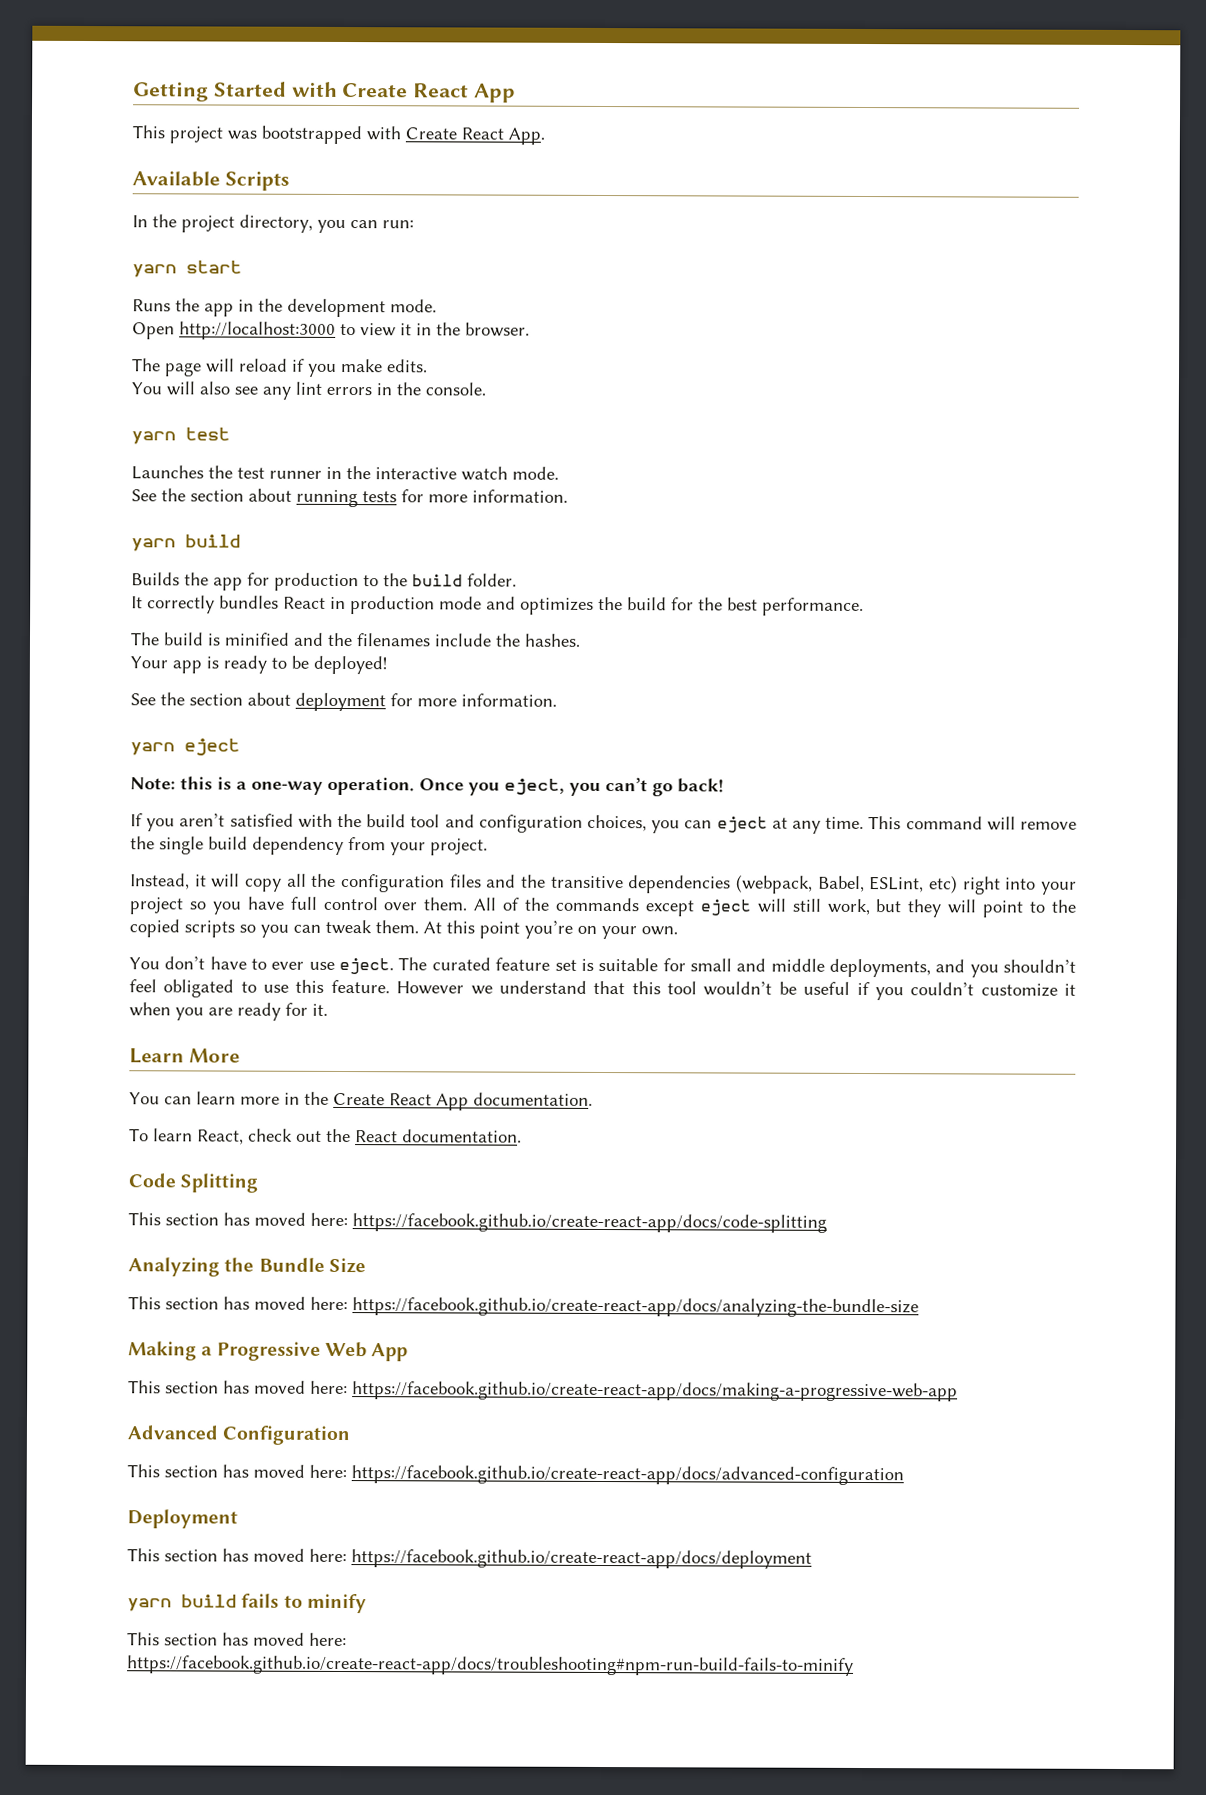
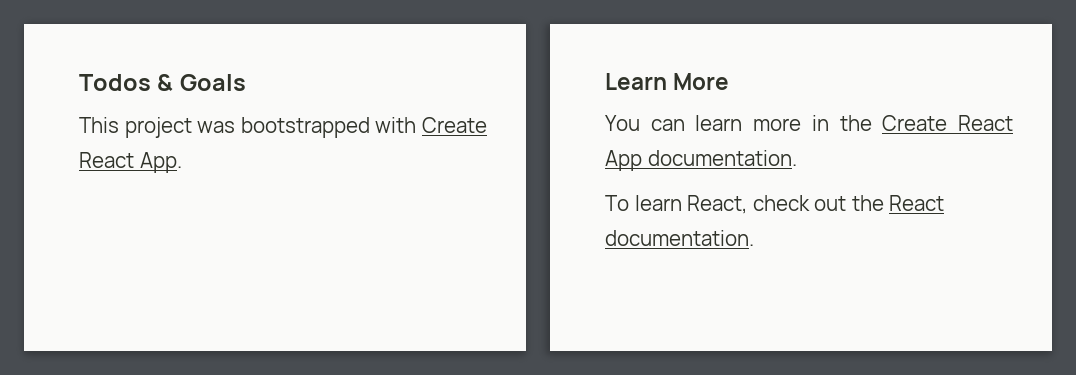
- Getting Started with Create React App
+ Todos & Goals
- Available Scripts
- In the project directory, you can run:
- yarn start
- Runs the app in the development mode.
- Open http://localhost:3000 to view it in the browser.
- The page will reload if you make edits.
- You will also see any lint errors in the console.
- yarn test
- Launches the test runner in the interactive watch mode.
- See the section about running tests for more information.
- yarn build
- Builds the app for production to the build folder.
- It correctly bundles React in production mode and optimizes the build for the best performance.
- The build is minified and the filenames include the hashes.
- Your app is ready to be deployed!
- See the section about deployment for more information.
- yarn eject
- Note: this is a one-way operation. Once you eject, you can’t go back!
- If you aren’t satisfied with the build tool and configuration choices, you can eject at any time. This command will remove the single build dependency from your project.
- Instead, it will copy all the configuration files and the transitive dependencies (webpack, Babel, ESLint, etc) right into your project so you have full control over them. All of the commands except eject will still work, but they will point to the copied scripts so you can tweak them. At this point you’re on your own.
- You don’t have to ever use eject. The curated feature set is suitable for small and middle deployments, and you shouldn’t feel obligated to use this feature. However we understand that this tool wouldn’t be useful if you couldn’t customize it when you are ready for it.
- Code Splitting
- This section has moved here: https://facebook.github.io/create-react-app/docs/code-splitting
- Analyzing the Bundle Size
- This section has moved here: https://facebook.github.io/create-react-app/docs/analyzing-the-bundle-size
- Making a Progressive Web App
- This section has moved here: https://facebook.github.io/create-react-app/docs/making-a-progressive-web-app
- Advanced Configuration
- This section has moved here: https://facebook.github.io/create-react-app/docs/advanced-configuration
- Deployment
- This section has moved here: https://facebook.github.io/create-react-app/docs/deployment
- yarn build fails to minify
- This section has moved here: https://facebook.github.io/create-react-app/docs/troubleshooting#npm-run-build-fails-to-minify

